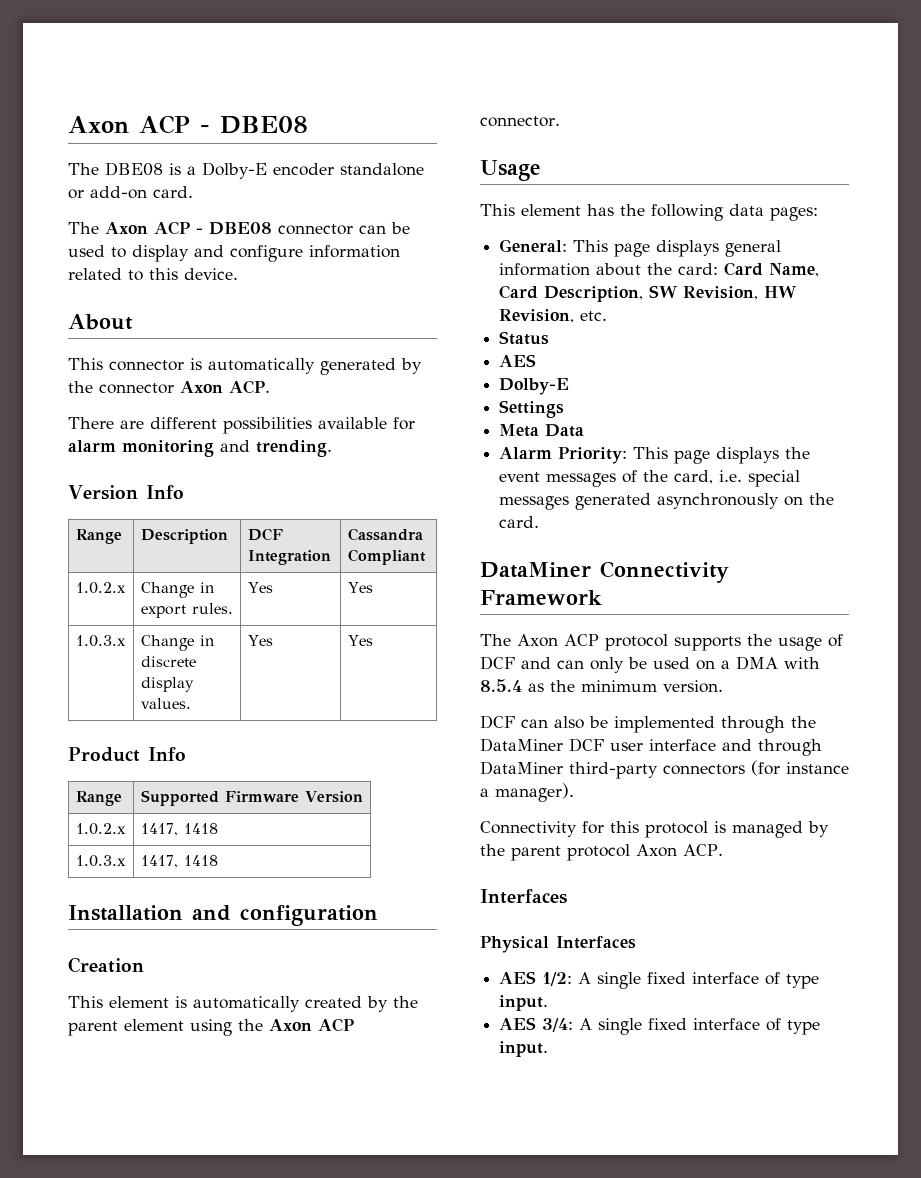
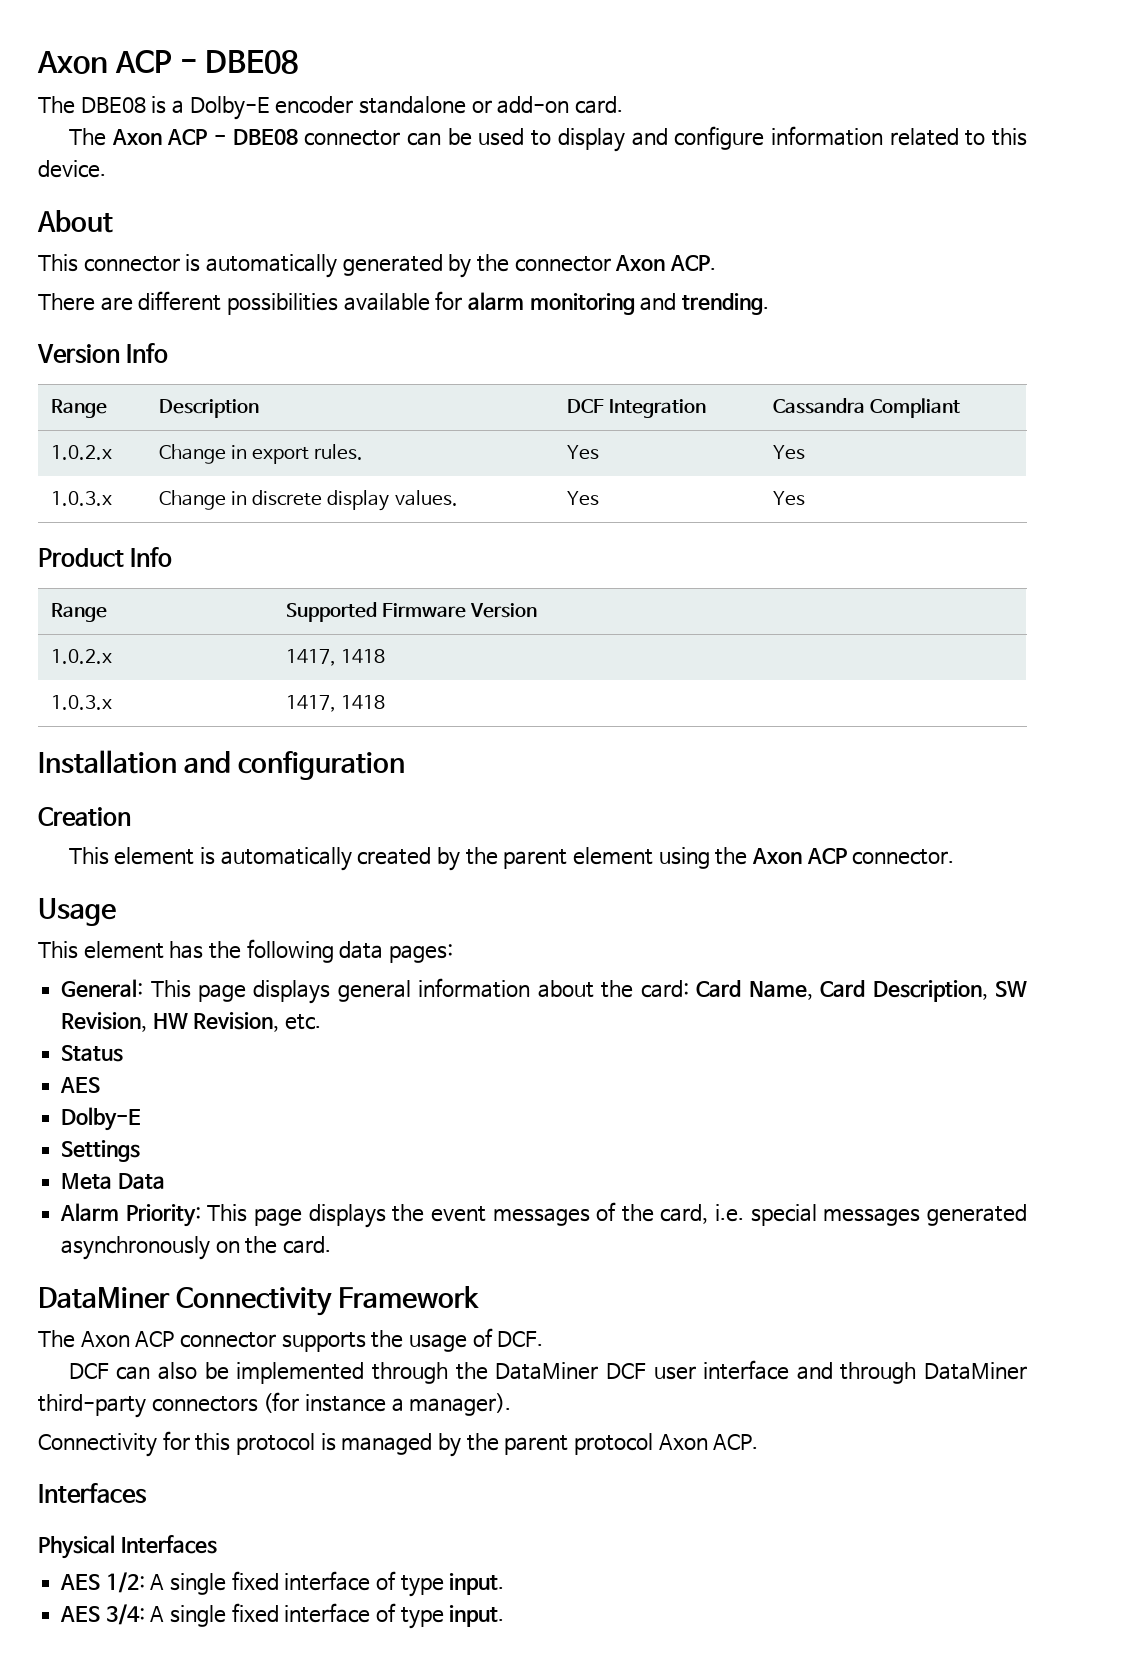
- The Axon ACP protocol supports the usage of DCF and can only be used on a DMA with 8.5.4 as the minimum version.
+ The Axon ACP connector supports the usage of DCF.

